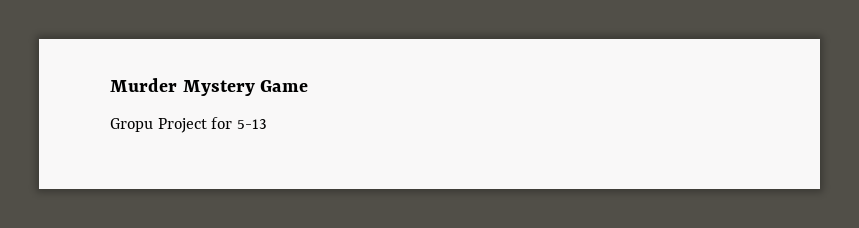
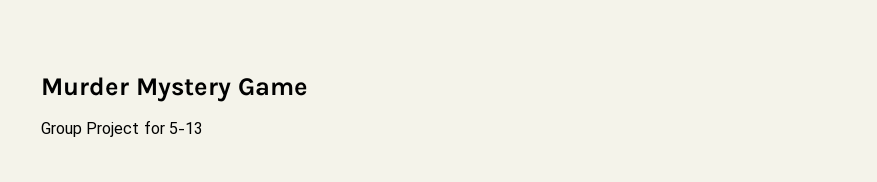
- Gropu Project for 5-13
+ Group Project for 5-13

